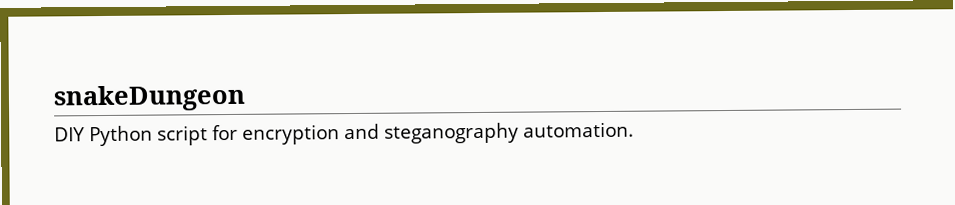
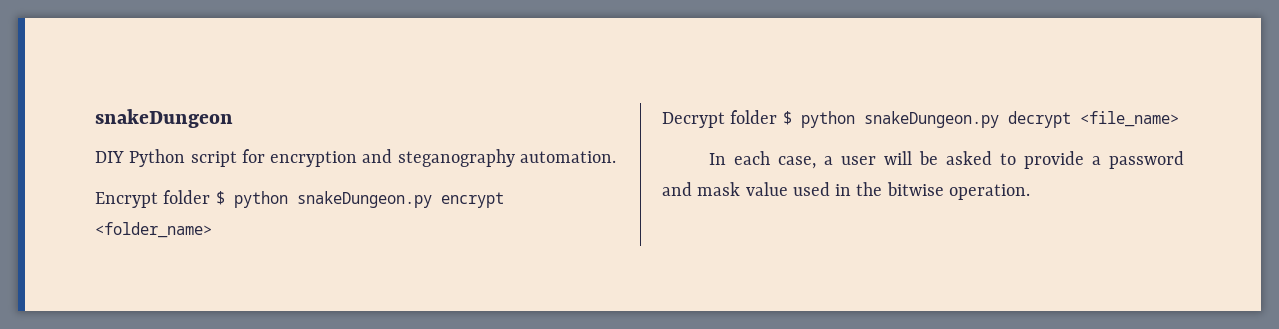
+ Encrypt folder $ python snakeDungeon.py encrypt <folder_name>
+ Decrypt folder $ python snakeDungeon.py decrypt <file_name>
+ In each case, a user will be asked to provide a password and mask value used in the bitwise operation.

